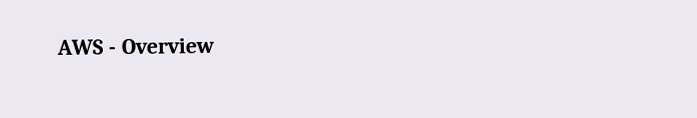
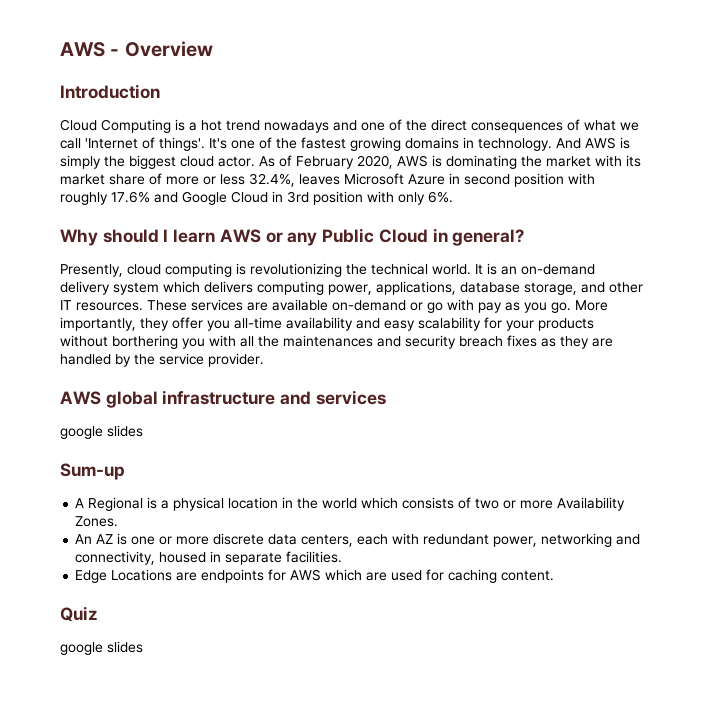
+ Introduction
+ Cloud Computing is a hot trend nowadays and one of the direct consequences of what we call 'Internet of things'. It's one of the fastest growing domains in technology. And AWS is simply the biggest cloud actor. As of February 2020, AWS is dominating the market with its market share of more or less 32.4%, leaves Microsoft Azure in second position with roughly 17.6% and Google Cloud in 3rd position with only 6%.
+ Why should I learn AWS or any Public Cloud in general?
+ Presently, cloud computing is revolutionizing the technical world. It is an on-demand delivery system which delivers computing power, applications, database storage, and other IT resources. These services are available on-demand or go with pay as you go. More importantly, they offer you all-time availability and easy scalability for your products without borthering you with all the maintenances and security breach fixes as they are handled by the service provider.
+ AWS global infrastructure and services
+ google slides
+ Sum-up
+ A Regional is a physical location in the world which consists of two or more Availability Zones.
+ An AZ is one or more discrete data centers, each with redundant power, networking and connectivity, housed in separate facilities.
+ Edge Locations are endpoints for AWS which are used for caching content.
+ Quiz
+ google slides

